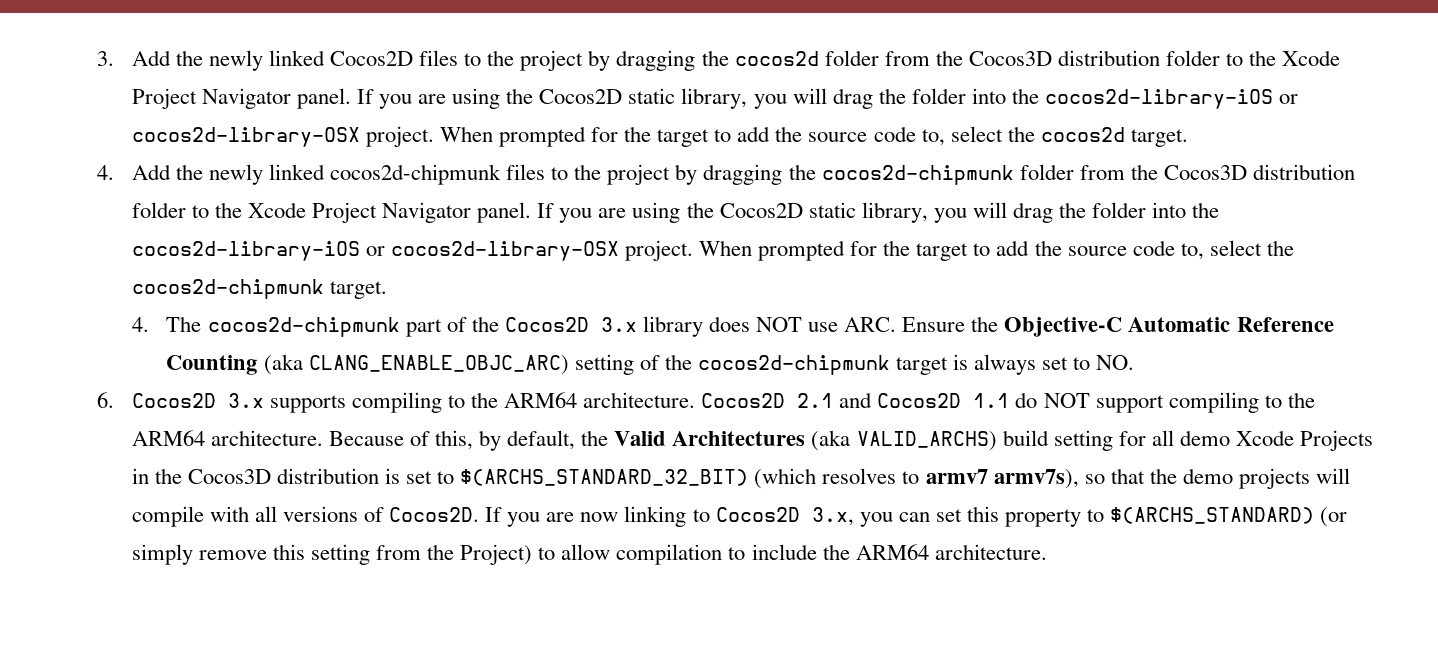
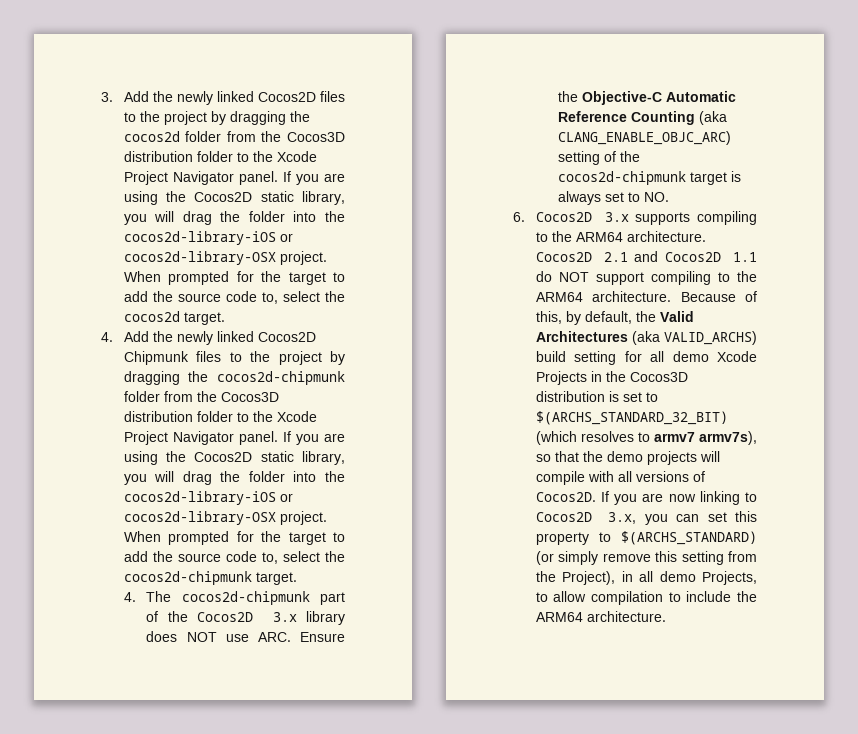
- 4. Add the newly linked cocos2d-chipmunk files to the project by dragging the cocos2d-chipmunk folder from the Cocos3D distribution folder to the Xcode Project Navigator panel.
+ 4. Add the newly linked Cocos2D Chipmunk files to the project by dragging the cocos2d-chipmunk folder from the Cocos3D distribution folder to the Xcode Project Navigator panel.
- If you are now linking to Cocos2D 3.x, you can set this property to $(ARCHS_STANDARD) (or simply remove this setting from the Project) to allow compilation to include the ARM64 architecture.
+ If you are now linking to Cocos2D 3.x, you can set this property to $(ARCHS_STANDARD) (or simply remove this setting from the Project), in all demo Projects, to allow compilation to include the ARM64 architecture.

